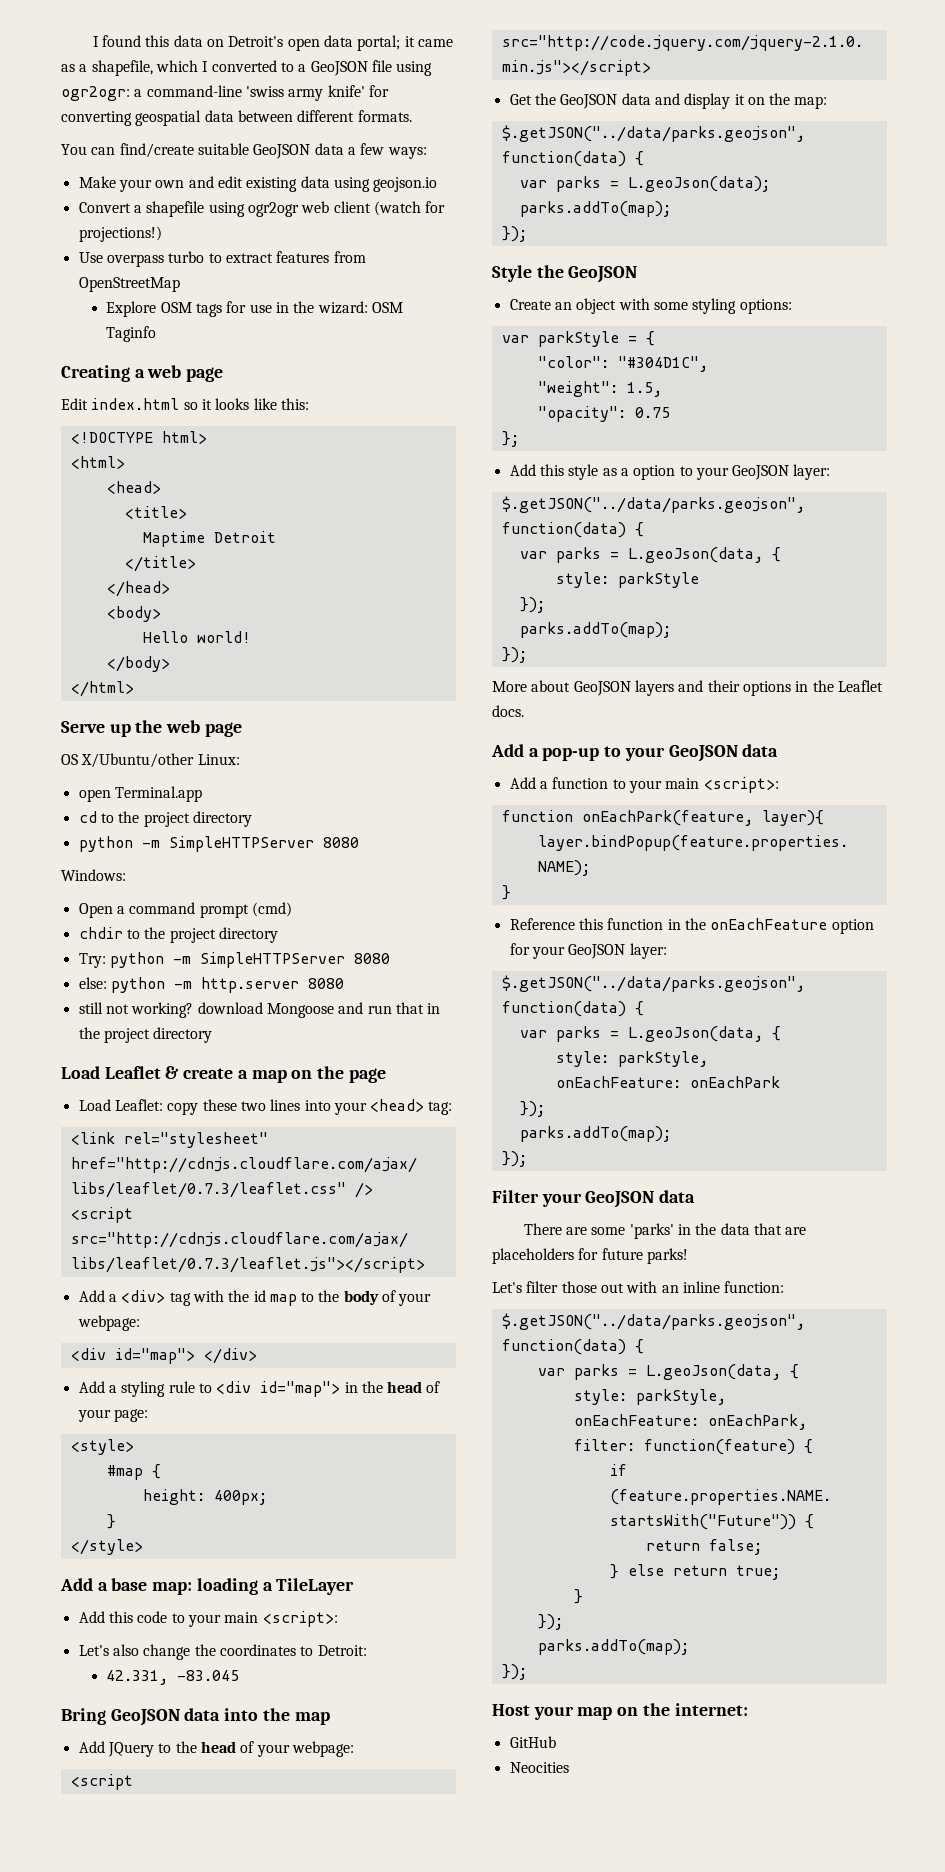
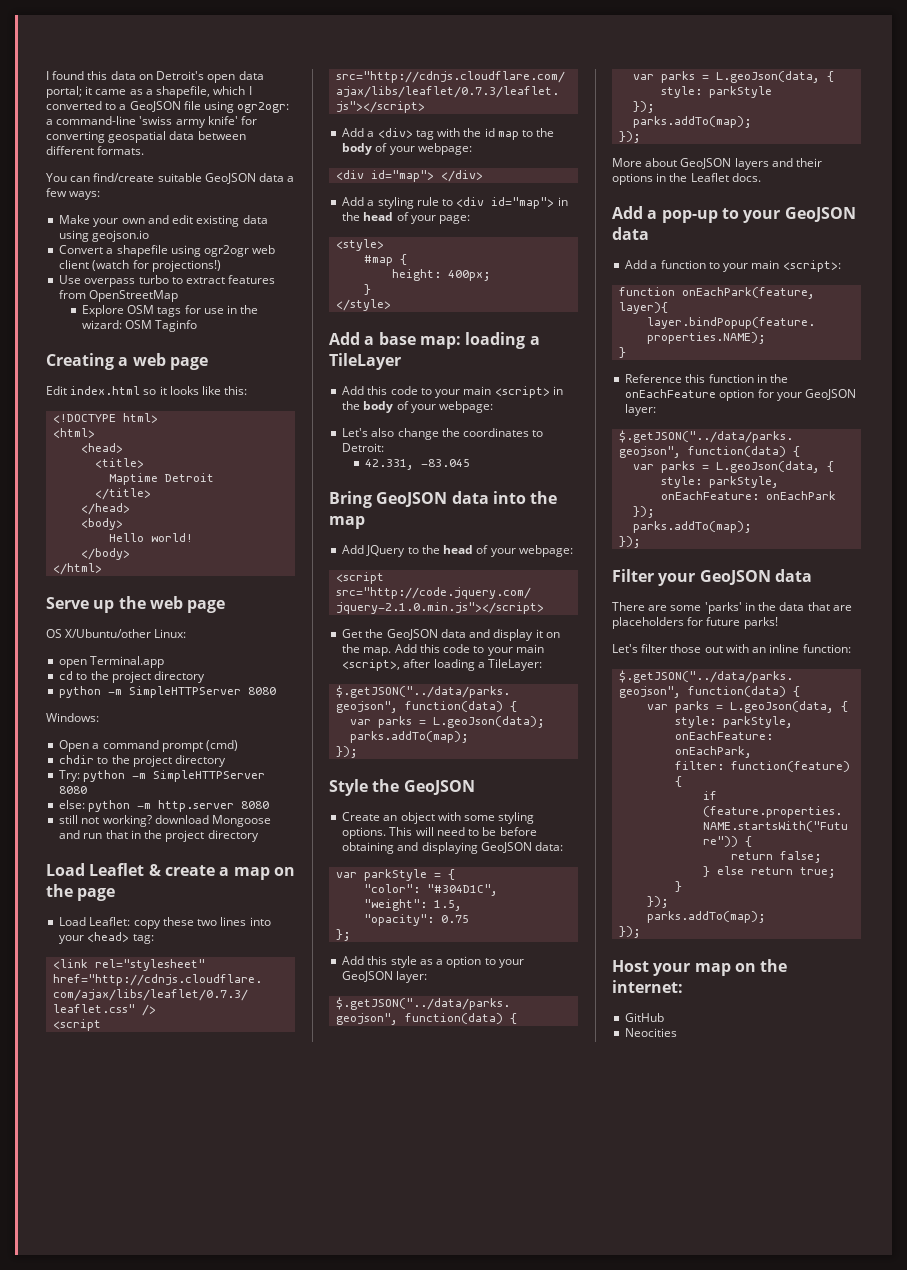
- Add this code to your main <script>:
+ Add this code to your main <script> in the body of your webpage:
- Get the GeoJSON data and display it on the map:
+ Get the GeoJSON data and display it on the map. Add this code to your main <script>, after loading a TileLayer:
- Create an object with some styling options:
+ Create an object with some styling options. This will need to be before obtaining and displaying GeoJSON data:

